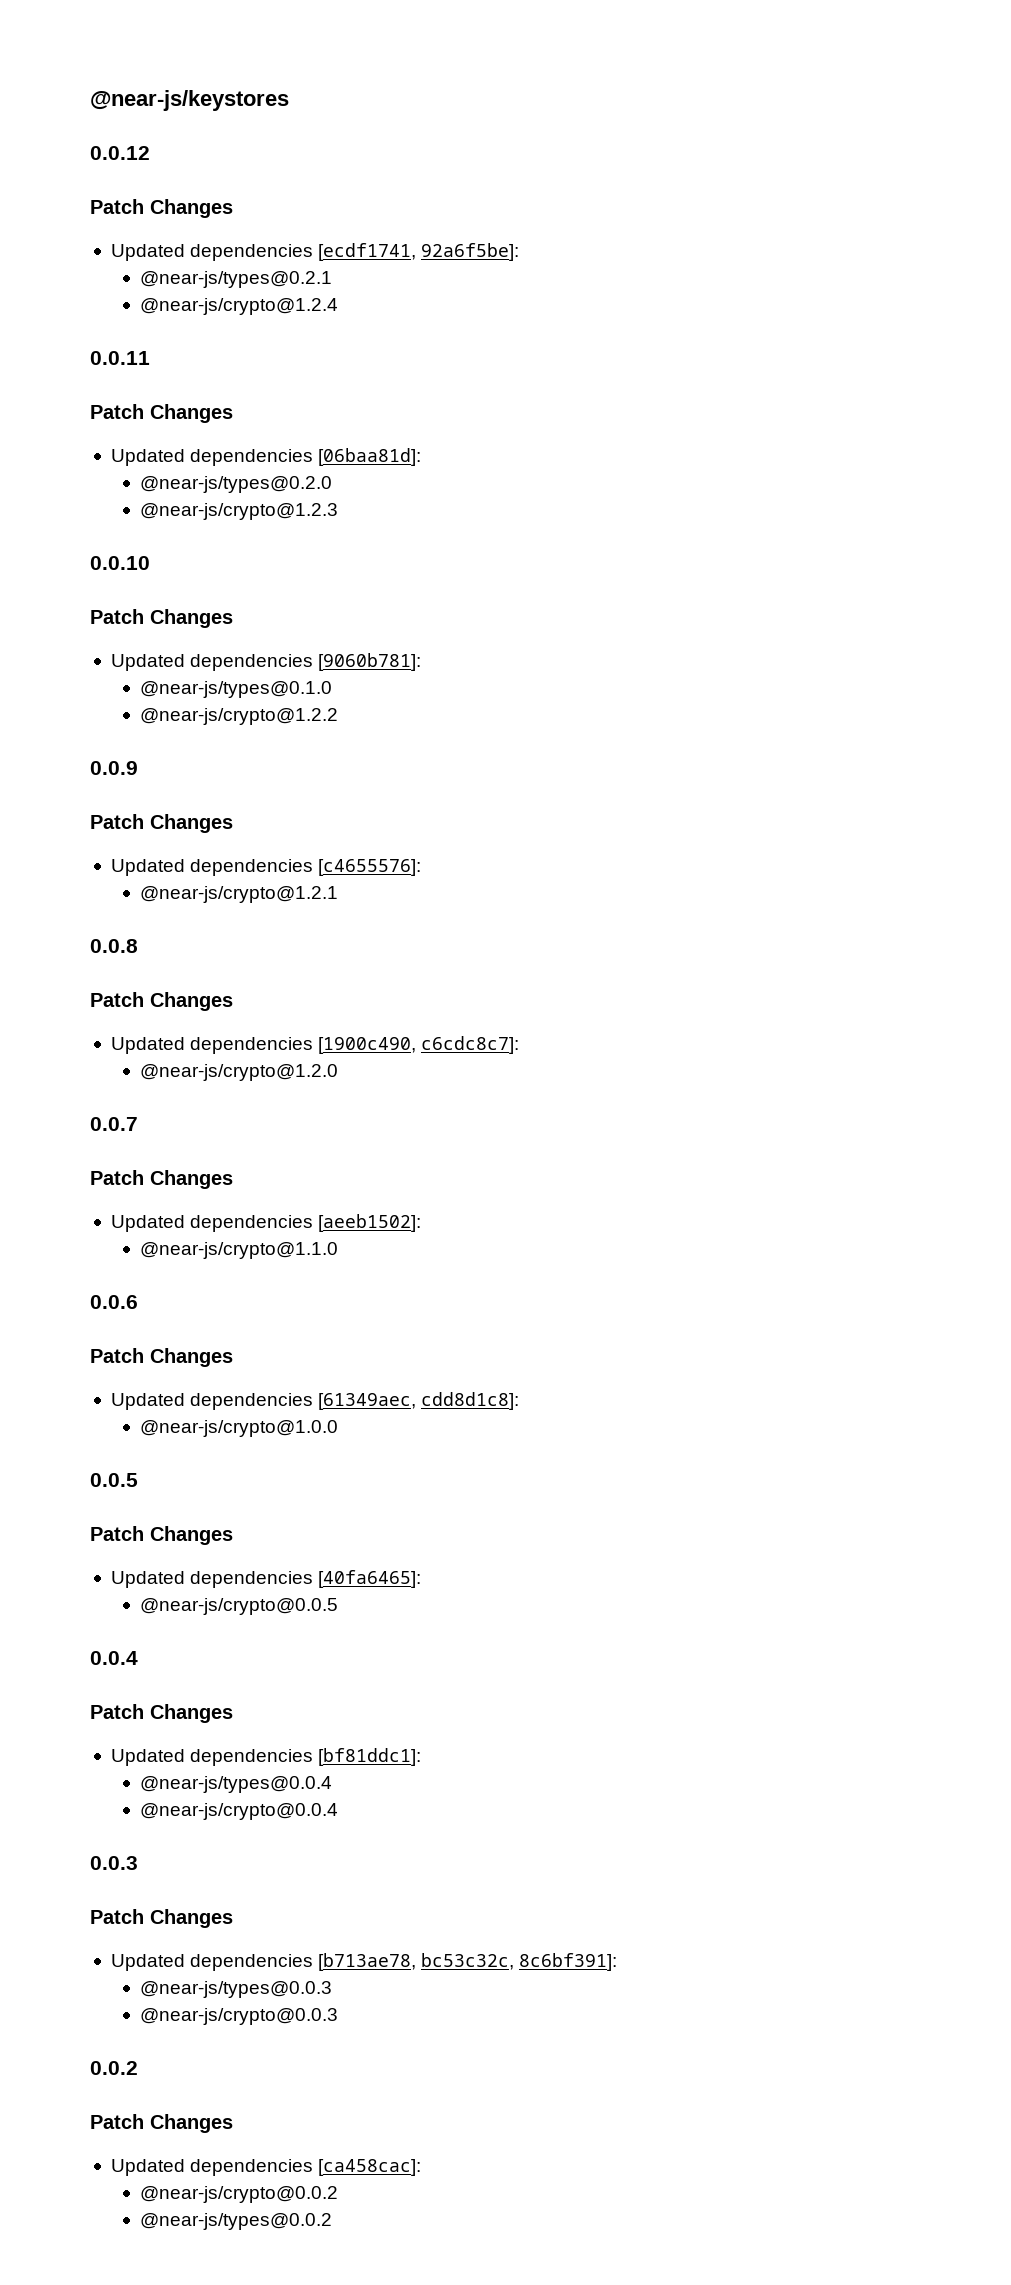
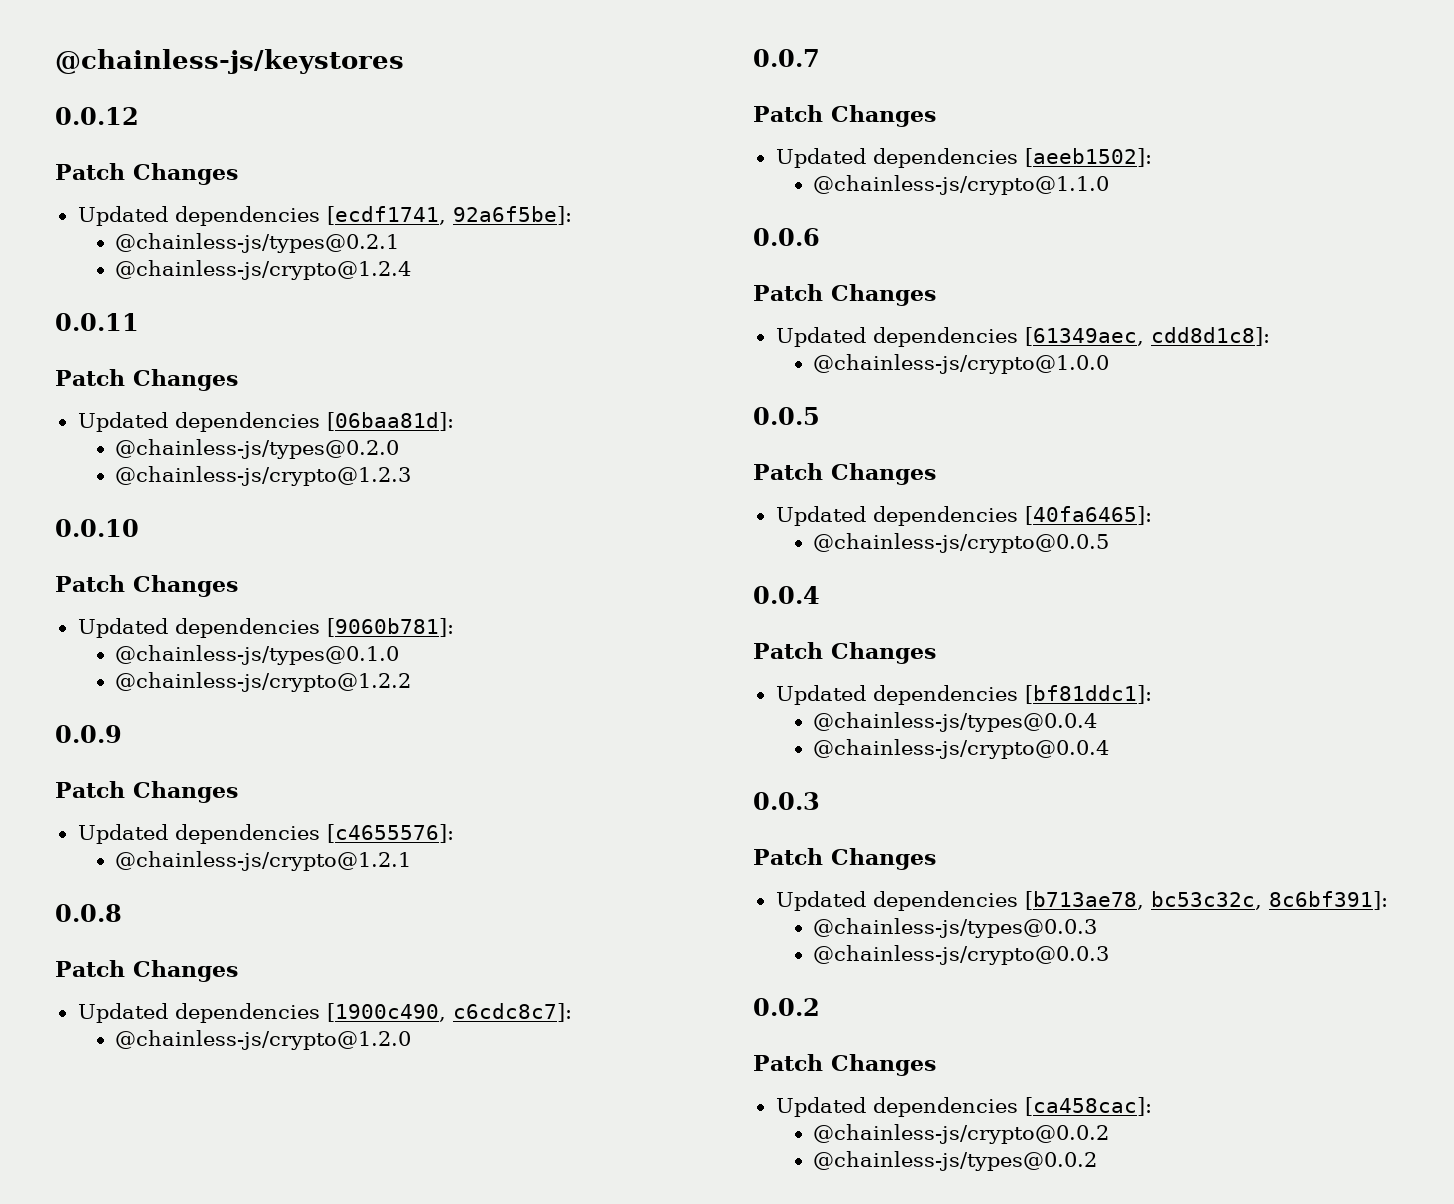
- @near-js/keystores
+ @chainless-js/keystores
- @near-js/types@0.2.1
- @near-js/crypto@1.2.4
+ @chainless-js/types@0.2.1
+ @chainless-js/crypto@1.2.4
- @near-js/types@0.2.0
- @near-js/crypto@1.2.3
+ @chainless-js/types@0.2.0
+ @chainless-js/crypto@1.2.3
- @near-js/types@0.1.0
- @near-js/crypto@1.2.2
+ @chainless-js/types@0.1.0
+ @chainless-js/crypto@1.2.2
- @near-js/crypto@1.2.1
+ @chainless-js/crypto@1.2.1
- @near-js/crypto@1.2.0
+ @chainless-js/crypto@1.2.0
- @near-js/crypto@1.1.0
+ @chainless-js/crypto@1.1.0
- @near-js/crypto@1.0.0
+ @chainless-js/crypto@1.0.0
- @near-js/crypto@0.0.5
+ @chainless-js/crypto@0.0.5
- @near-js/types@0.0.4
- @near-js/crypto@0.0.4
+ @chainless-js/types@0.0.4
+ @chainless-js/crypto@0.0.4
- @near-js/types@0.0.3
- @near-js/crypto@0.0.3
+ @chainless-js/types@0.0.3
+ @chainless-js/crypto@0.0.3
- @near-js/crypto@0.0.2
- @near-js/types@0.0.2
+ @chainless-js/crypto@0.0.2
+ @chainless-js/types@0.0.2

